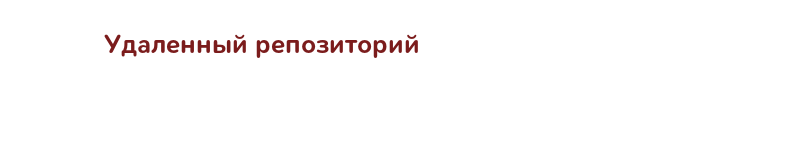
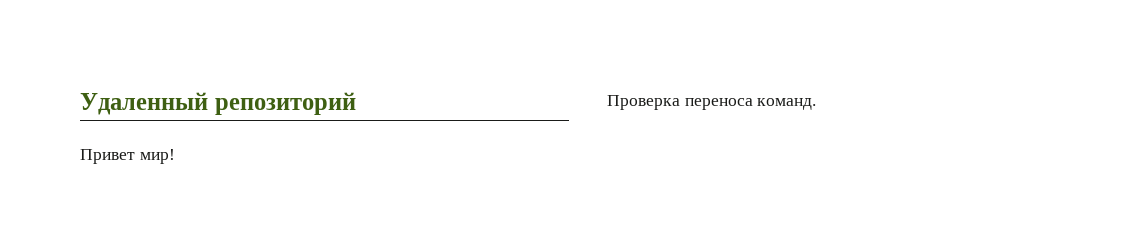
+ Привет мир!
+ Проверка переноса команд.

